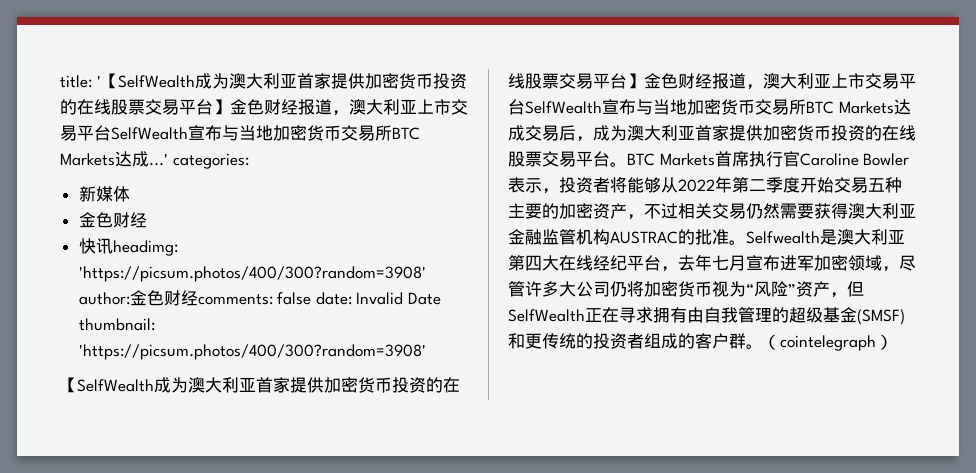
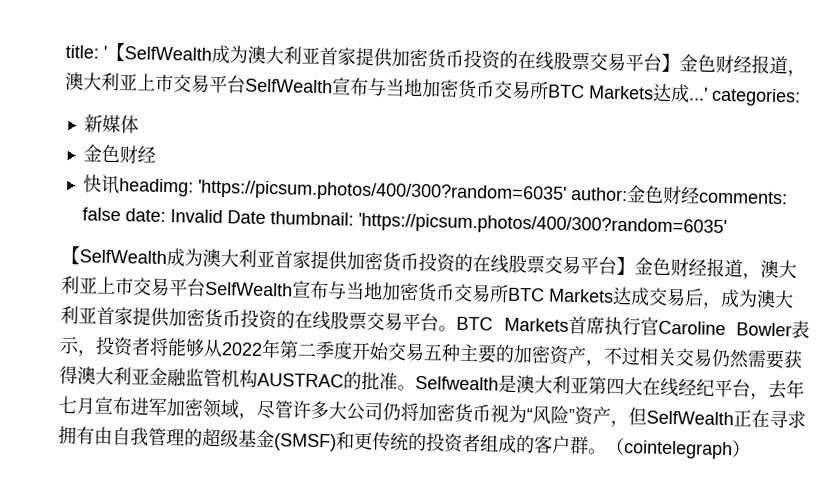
- 快讯headimg: 'https://picsum.photos/400/300?random=3908' author:金色财经comments: false date: Invalid Date thumbnail: 'https://picsum.photos/400/300?random=3908'
+ 快讯headimg: 'https://picsum.photos/400/300?random=6035' author:金色财经comments: false date: Invalid Date thumbnail: 'https://picsum.photos/400/300?random=6035'

